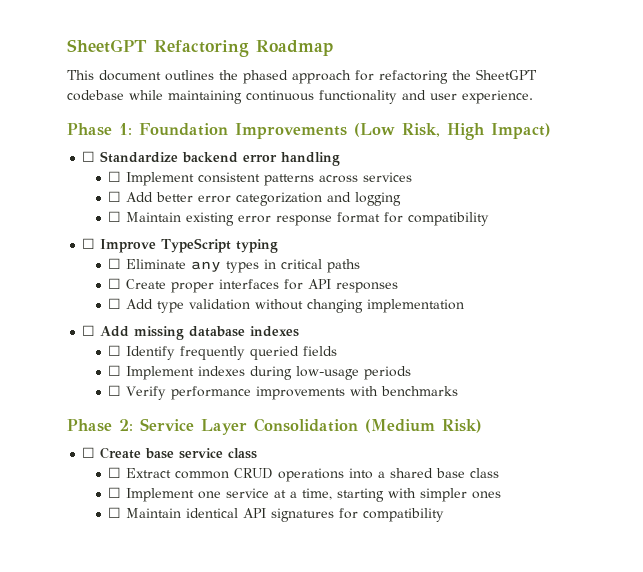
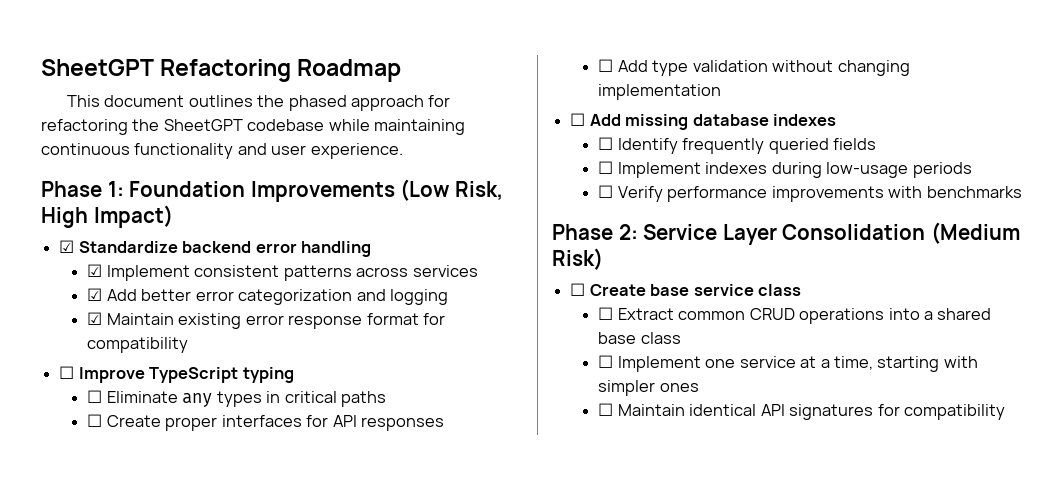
- ☐ Standardize backend error handling
+ ☑ Standardize backend error handling
- ☐ Implement consistent patterns across services
+ ☑ Implement consistent patterns across services
- ☐ Add better error categorization and logging
+ ☑ Add better error categorization and logging
- ☐ Maintain existing error response format for compatibility
+ ☑ Maintain existing error response format for compatibility

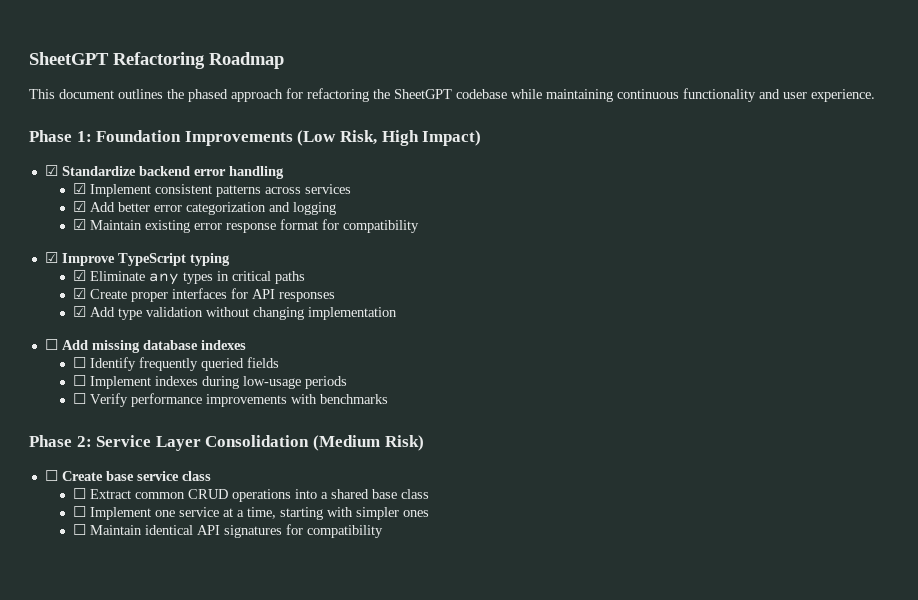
- ☐ Improve TypeScript typing
+ ☑ Improve TypeScript typing
- ☐ Eliminate any types in critical paths
+ ☑ Eliminate any types in critical paths
- ☐ Create proper interfaces for API responses
+ ☑ Create proper interfaces for API responses
- ☐ Add type validation without changing implementation
+ ☑ Add type validation without changing implementation

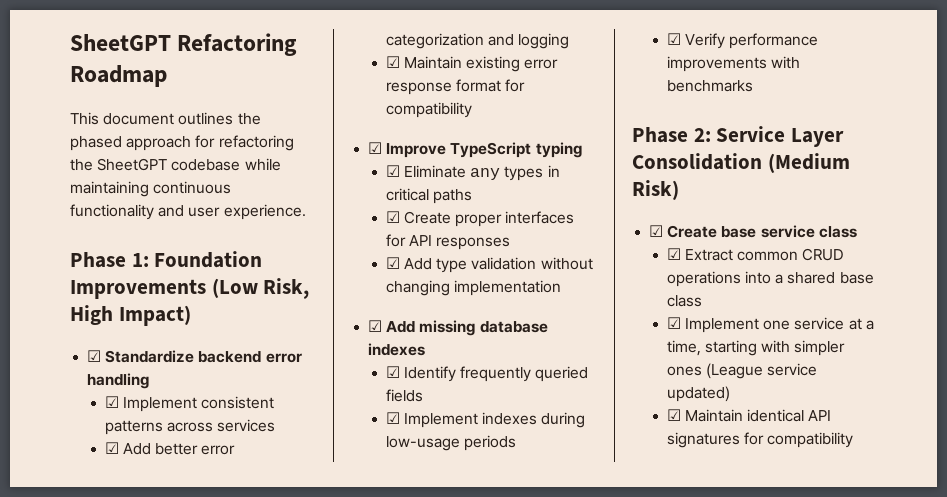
- ☐ Add missing database indexes
+ ☑ Add missing database indexes
- ☐ Identify frequently queried fields
+ ☑ Identify frequently queried fields
- ☐ Implement indexes during low-usage periods
+ ☑ Implement indexes during low-usage periods
- ☐ Verify performance improvements with benchmarks
+ ☑ Verify performance improvements with benchmarks
- ☐ Create base service class
+ ☑ Create base service class
- ☐ Extract common CRUD operations into a shared base class
+ ☑ Extract common CRUD operations into a shared base class
- ☐ Implement one service at a time, starting with simpler ones
- ☐ Maintain identical API signatures for compatibility
+ ☑ Implement one service at a time, starting with simpler ones (League service updated)
+ ☑ Maintain identical API signatures for compatibility

